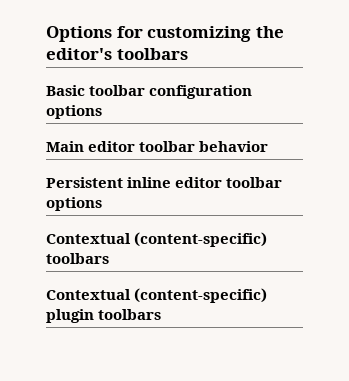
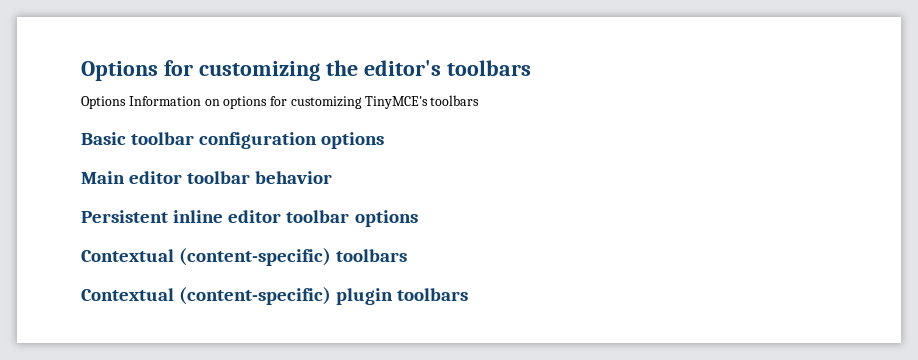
+ Options Information on options for customizing TinyMCE's toolbars

